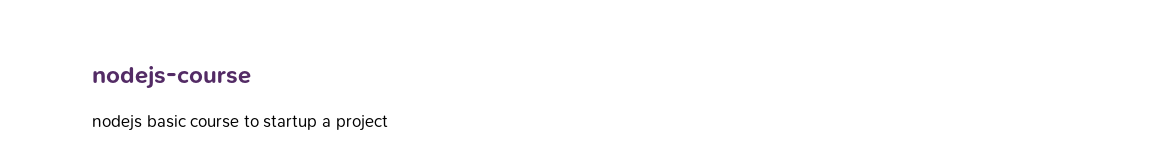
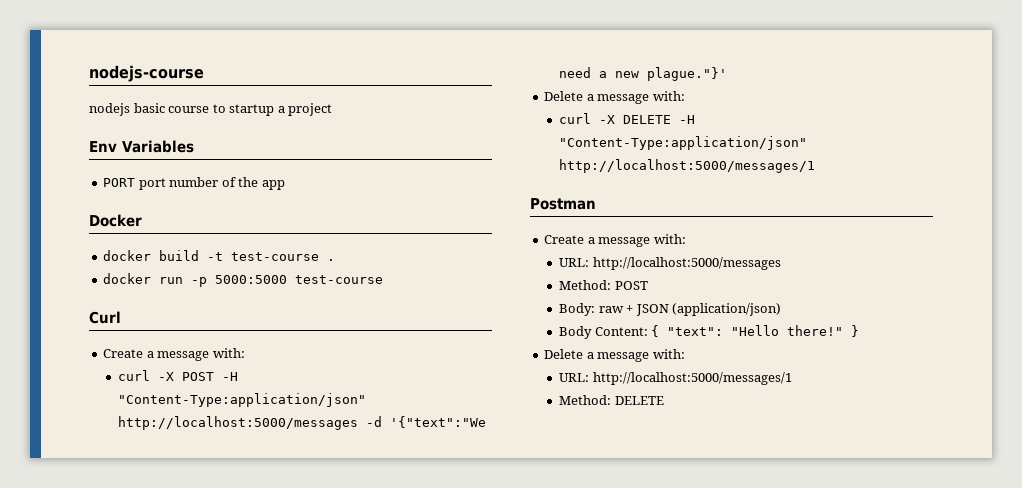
+ Env Variables
+ PORT port number of the app
+ Docker
+ docker build -t test-course .
+ docker run -p 5000:5000 test-course
+ Curl
+ Create a message with:
+ curl -X POST -H "Content-Type:application/json" http://localhost:5000/messages -d '{"text":"We need a new plague."}'
+ Delete a message with:
+ curl -X DELETE -H "Content-Type:application/json" http://localhost:5000/messages/1
+ Postman
+ Create a message with:
+ URL: http://localhost:5000/messages
+ Method: POST
+ Body: raw + JSON (application/json)
+ Body Content: { "text": "Hello there!" }
+ Delete a message with:
+ URL: http://localhost:5000/messages/1
+ Method: DELETE

